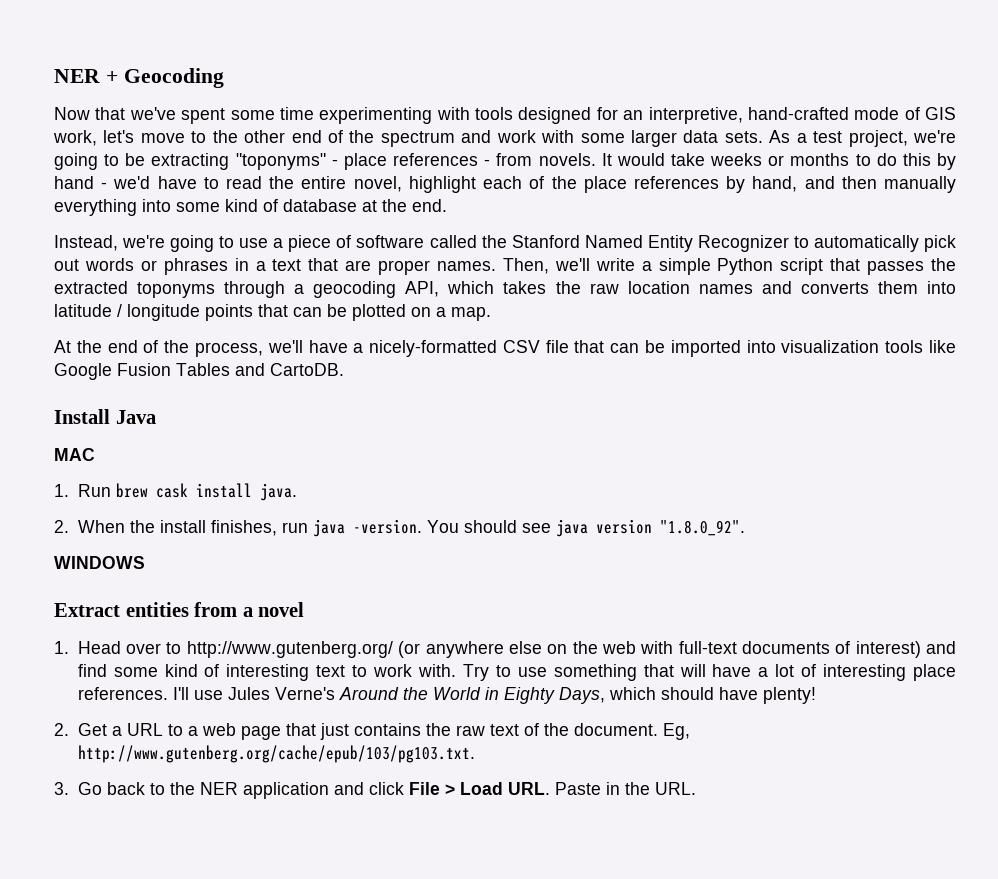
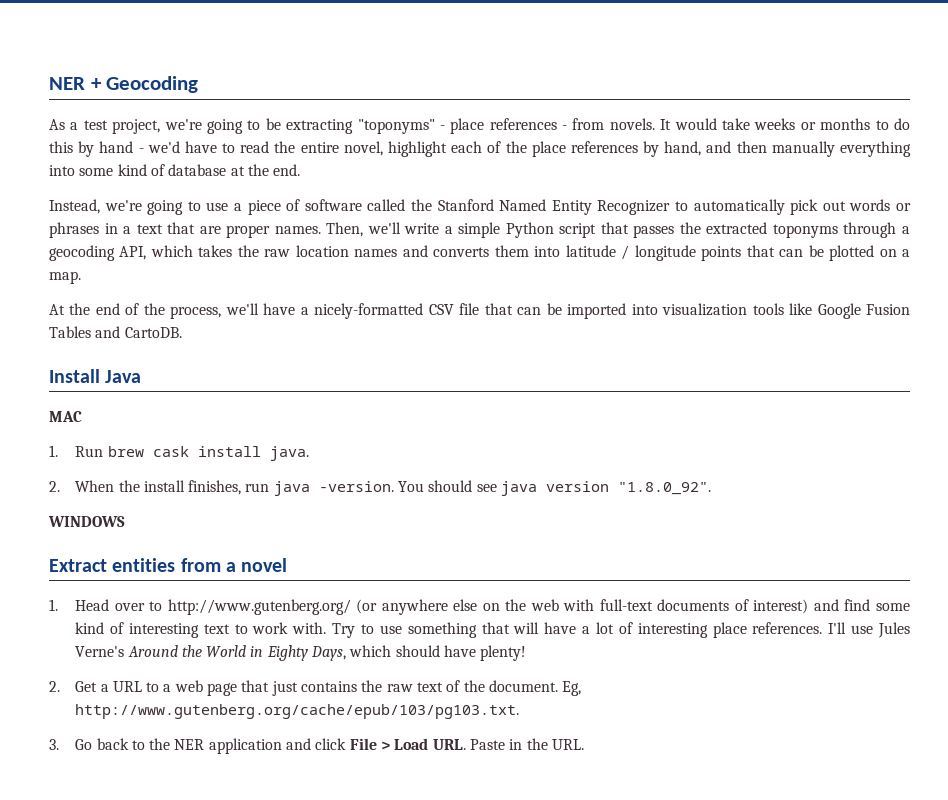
- Now that we've spent some time experimenting with tools designed for an interpretive, hand-crafted mode of GIS work, let's move to the other end of the spectrum and work with some larger data sets.

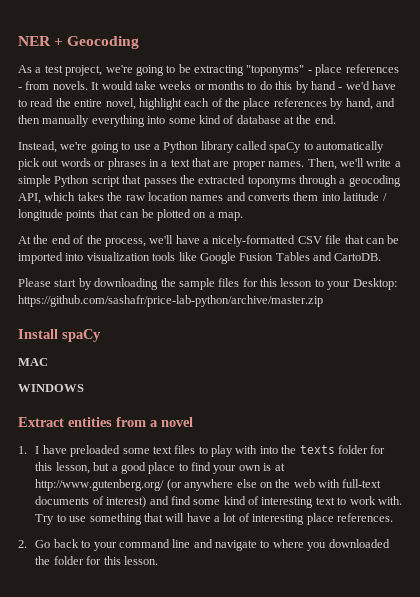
- Instead, we're going to use a piece of software called the Stanford Named Entity Recognizer to automatically pick out words or phrases in a text that are proper names.
+ Instead, we're going to use a Python library called spaCy to automatically pick out words or phrases in a text that are proper names.
+ Please start by downloading the sample files for this lesson to your Desktop: https://github.com/sashafr/price-lab-python/archive/master.zip
- Install Java
+ Install spaCy
- 1. Run brew cask install java.
- 2. When the install finishes, run java -version. You should see java version "1.8.0_92".
- 1. Head over to http://www.gutenberg.org/ (or anywhere else on the web with full-text documents of interest) and find some kind of interesting text to work with.
+ 1. I have preloaded some text files to play with into the texts folder for this lesson, but a good place to find your own is at http://www.gutenberg.org/ (or anywhere else on the web with full-text documents of interest) and find some kind of interesting text to work with.
- Try to use something that will have a lot of interesting place references. I'll use Jules Verne's Around the World in Eighty Days, which should have plenty!
- 2. Get a URL to a web page that just contains the raw text of the document. Eg, http://www.gutenberg.org/cache/epub/103/pg103.txt.
- 3. Go back to the NER application and click File > Load URL. Paste in the URL.
+ Try to use something that will have a lot of interesting place references.
+ 2. Go back to your command line and navigate to where you downloaded the folder for this lesson.

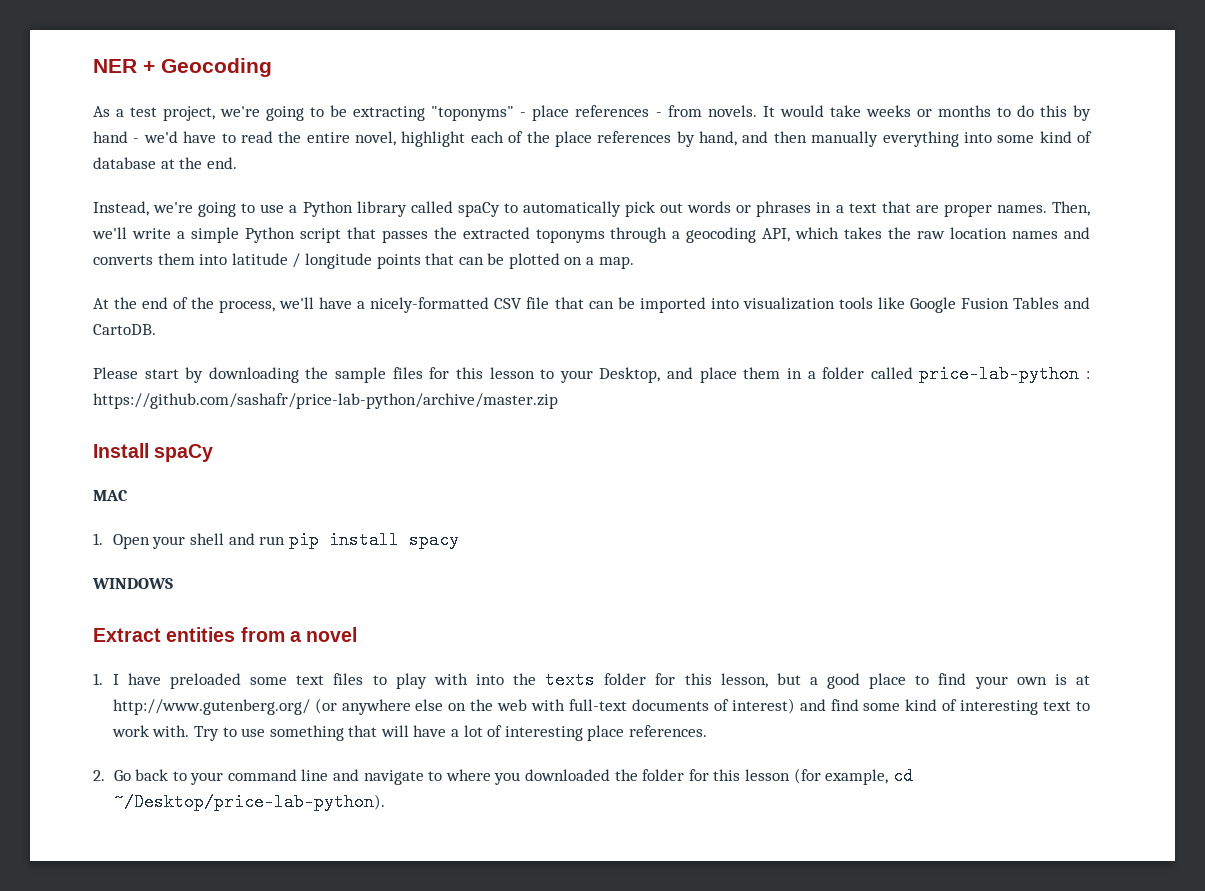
- Please start by downloading the sample files for this lesson to your Desktop: https://github.com/sashafr/price-lab-python/archive/master.zip
+ Please start by downloading the sample files for this lesson to your Desktop, and place them in a folder called price-lab-python : https://github.com/sashafr/price-lab-python/archive/master.zip
  Install spaCy
  MAC
+ 1. Open your shell and run pip install spacy
- 2. Go back to your command line and navigate to where you downloaded the folder for this lesson.
+ 2. Go back to your command line and navigate to where you downloaded the folder for this lesson (for example, cd ~/Desktop/price-lab-python).

